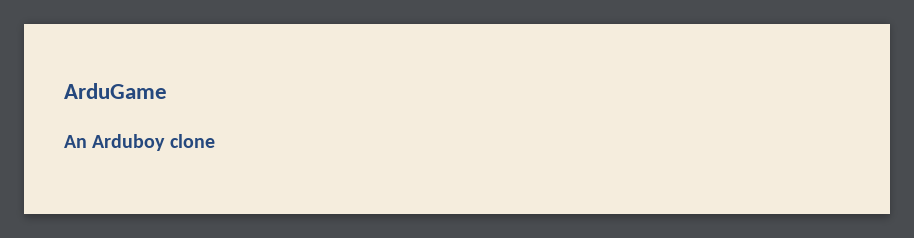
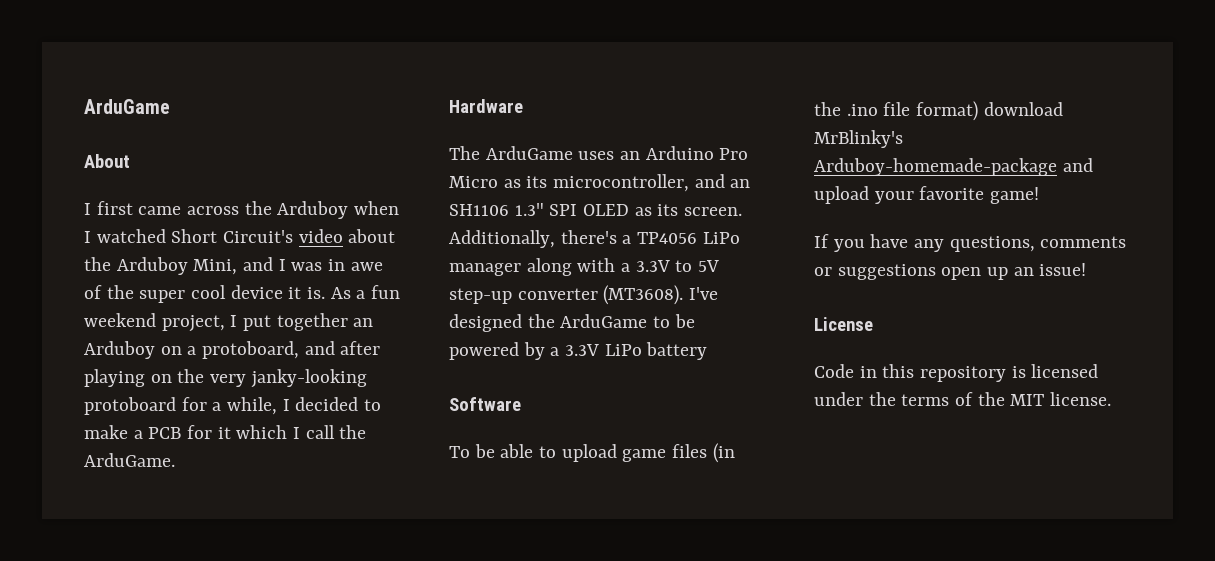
- An Arduboy clone
+ About
+ I first came across the Arduboy when I watched Short Circuit's video about the Arduboy Mini, and I was in awe of the super cool device it is. As a fun weekend project, I put together an Arduboy on a protoboard, and after playing on the very janky-looking protoboard for a while, I decided to make a PCB for it which I call the ArduGame.
+ Hardware
+ The ArduGame uses an Arduino Pro Micro as its microcontroller, and an SH1106 1.3" SPI OLED as its screen. Additionally, there's a TP4056 LiPo manager along with a 3.3V to 5V step-up converter (MT3608). I've designed the ArduGame to be powered by a 3.3V LiPo battery
+ Software
+ To be able to upload game files (in the .ino file format) download MrBlinky's Arduboy-homemade-package and upload your favorite game!
+ If you have any questions, comments or suggestions open up an issue!
+ License
+ Code in this repository is licensed under the terms of the MIT license.

